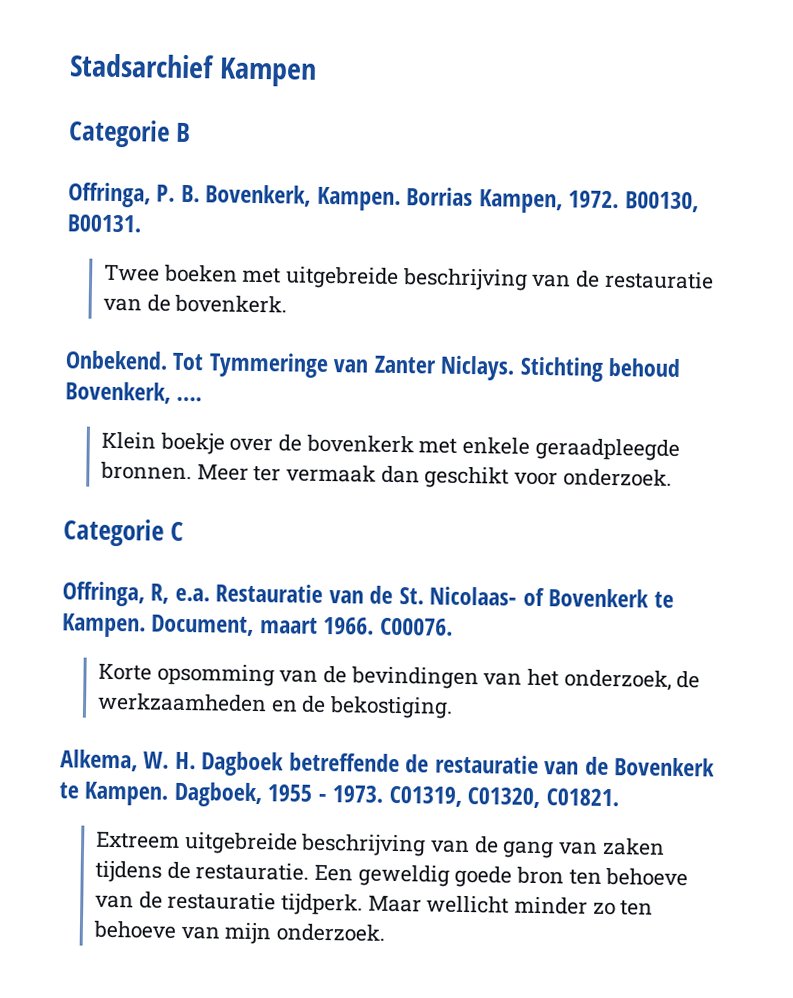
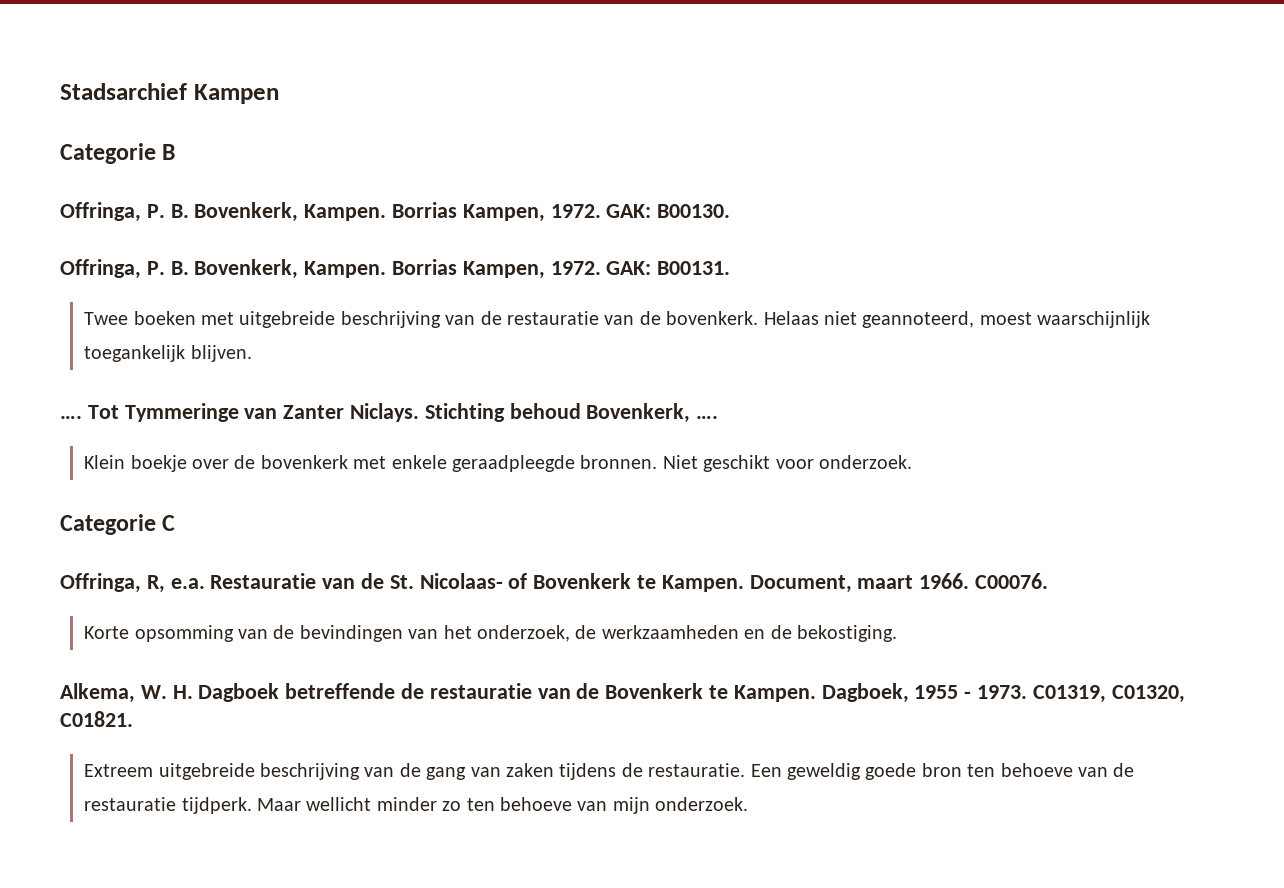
- B00130, B00131.
+ GAK: B00130.
+ Offringa, P. B. Bovenkerk, Kampen. Borrias Kampen, 1972. GAK: B00131.
- Twee boeken met uitgebreide beschrijving van de restauratie van de bovenkerk.
- Onbekend.
+ Twee boeken met uitgebreide beschrijving van de restauratie van de bovenkerk. Helaas niet geannoteerd, moest waarschijnlijk toegankelijk blijven.
+ ….
- Meer ter vermaak dan geschikt voor onderzoek.
+ Niet geschikt voor onderzoek.

